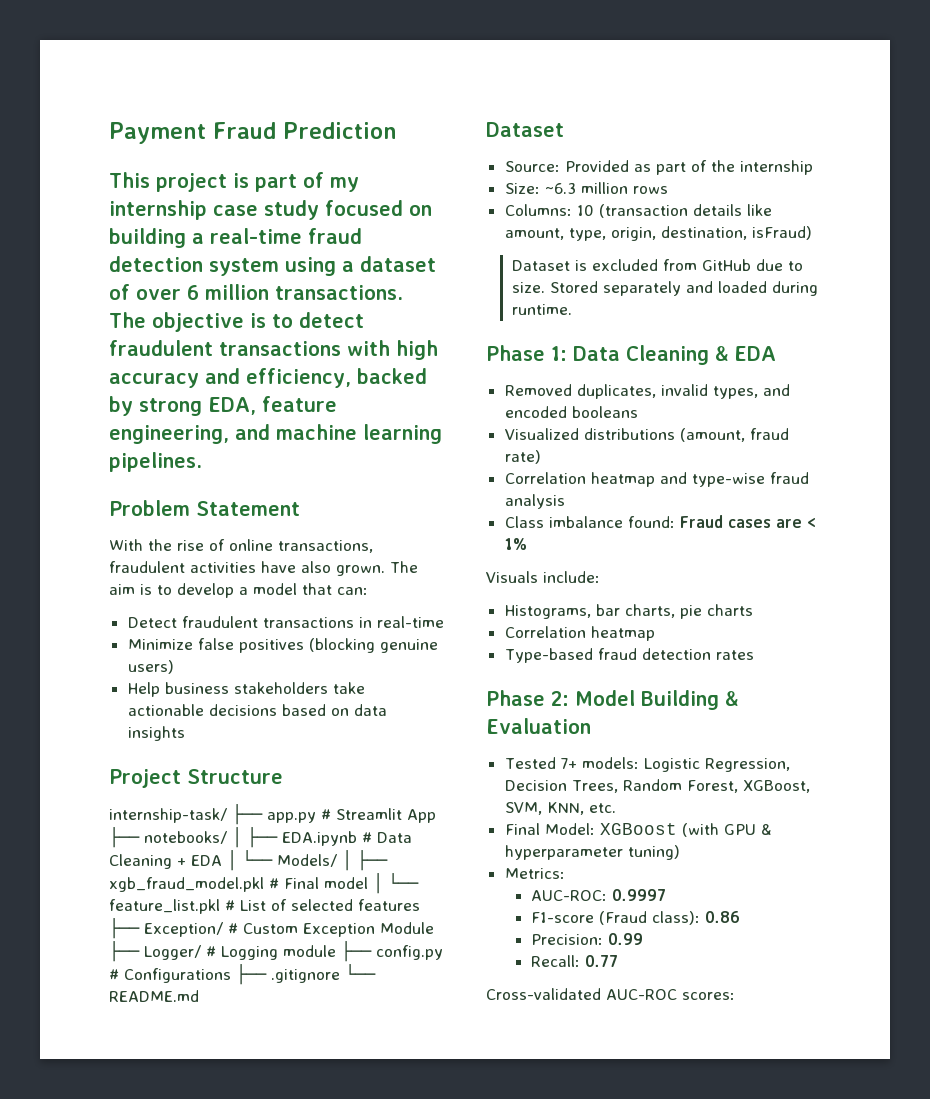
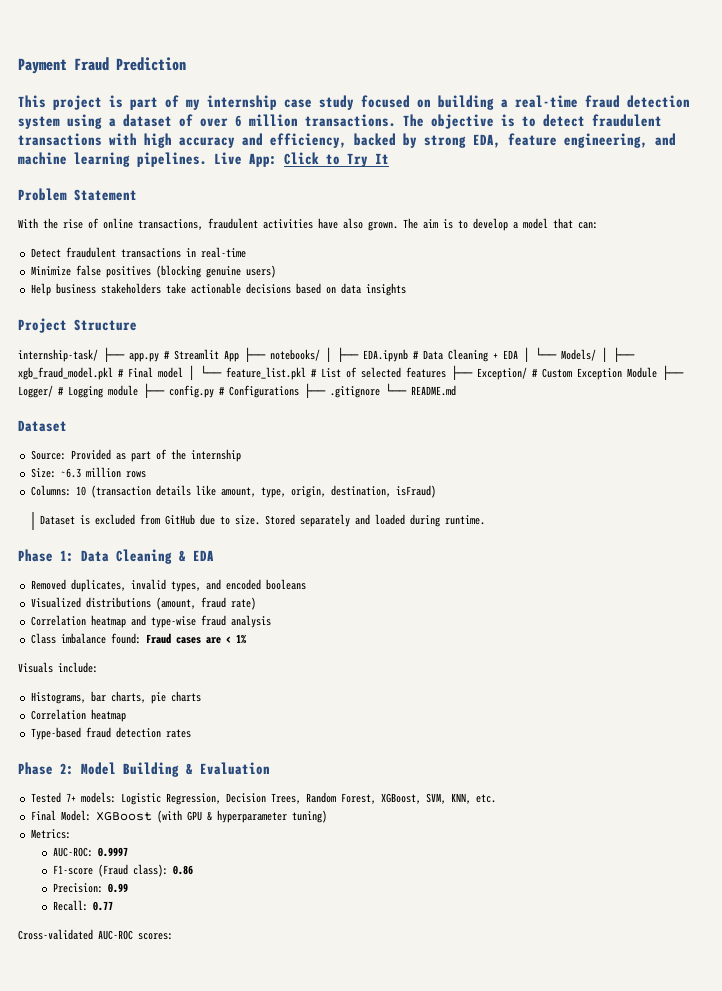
+ Live App: Click to Try It

